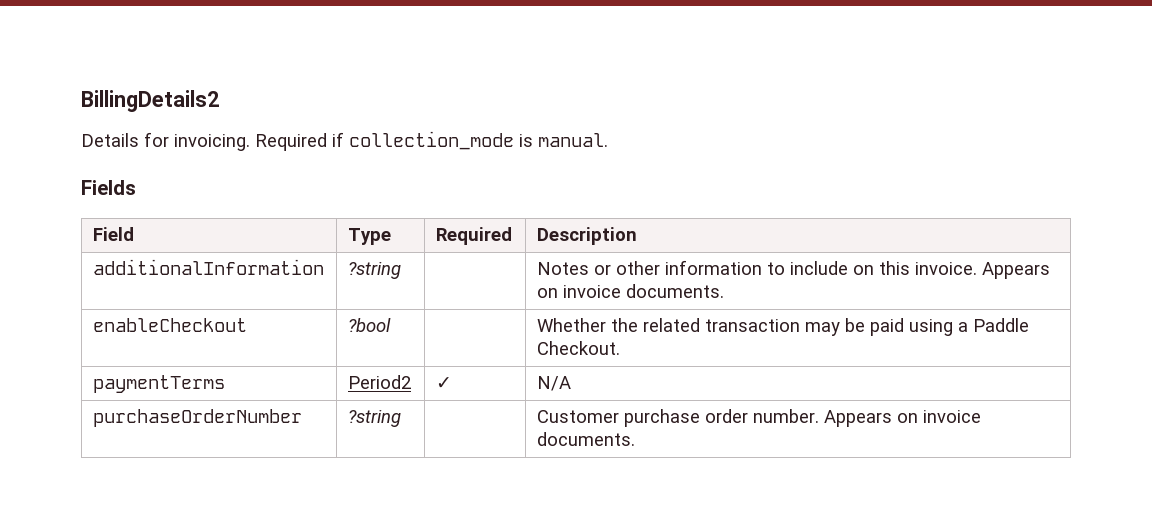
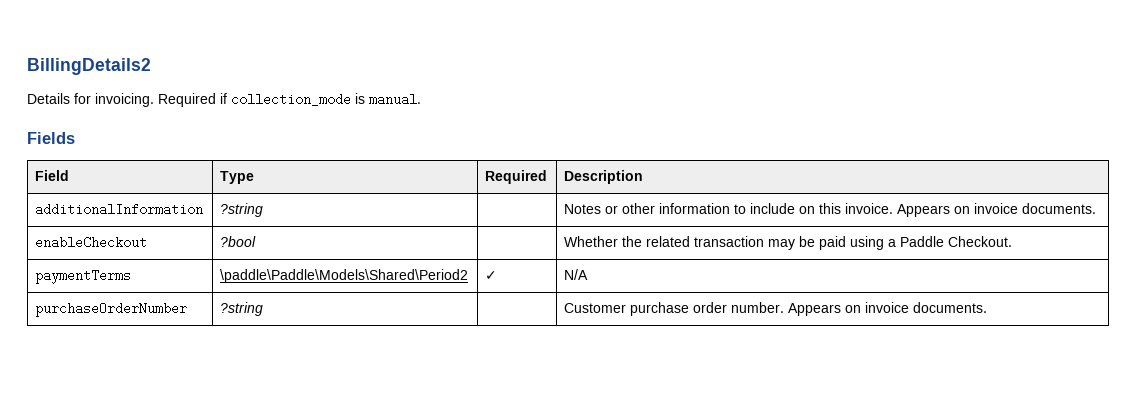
- paymentTerms | Period2 | ✓ | N/A
+ paymentTerms | \paddle\Paddle\Models\Shared\Period2 | ✓ | N/A

